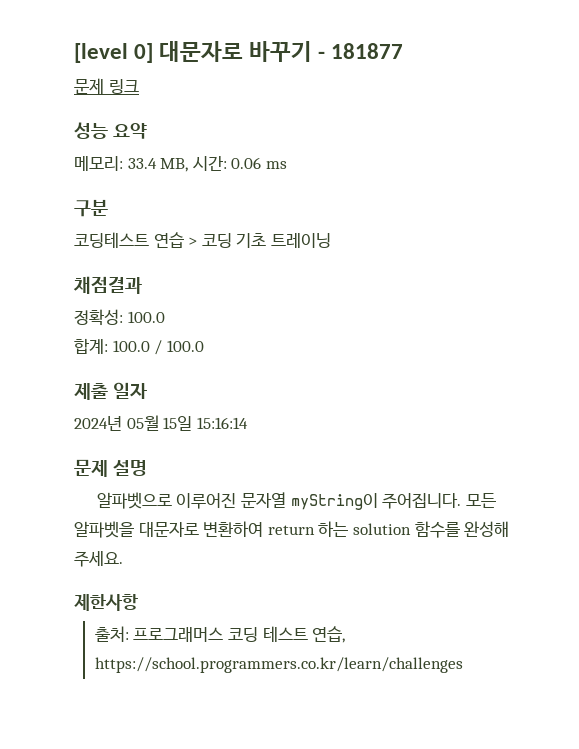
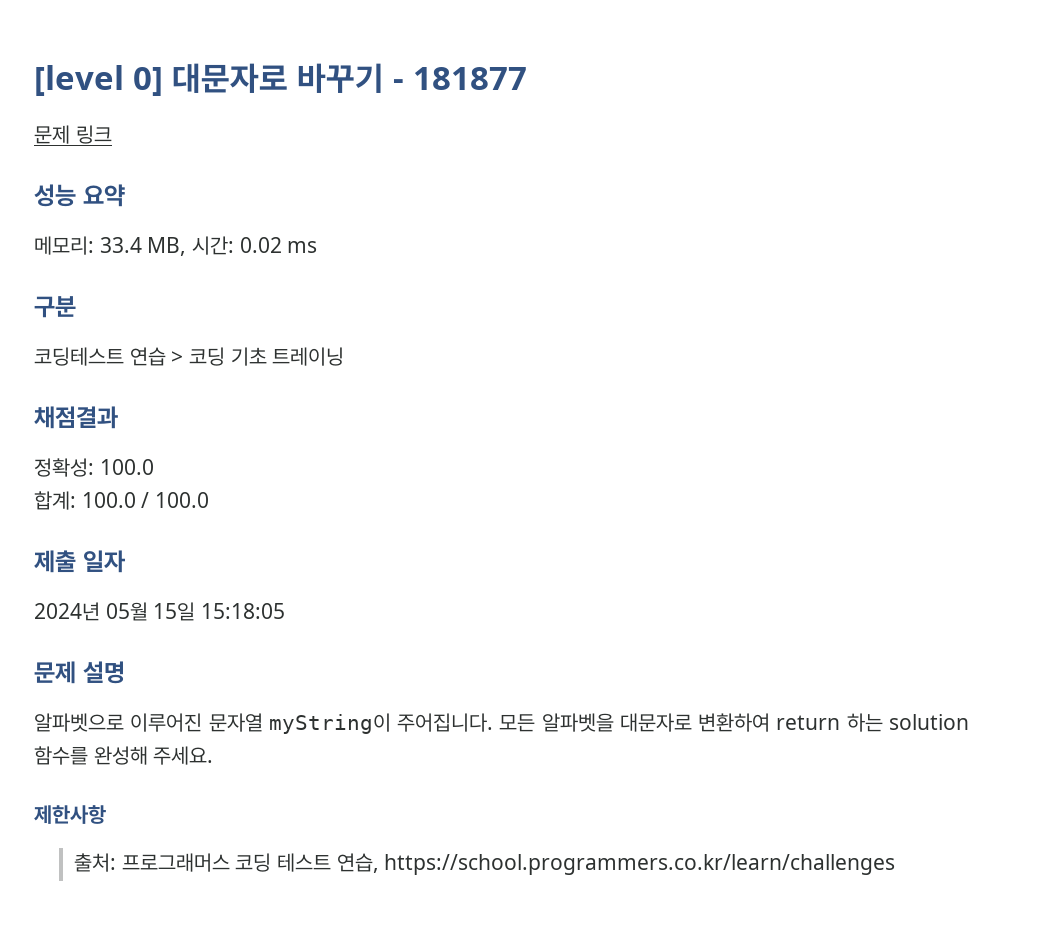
- 메모리: 33.4 MB, 시간: 0.06 ms
+ 메모리: 33.4 MB, 시간: 0.02 ms
- 2024년 05월 15일 15:16:14
+ 2024년 05월 15일 15:18:05

